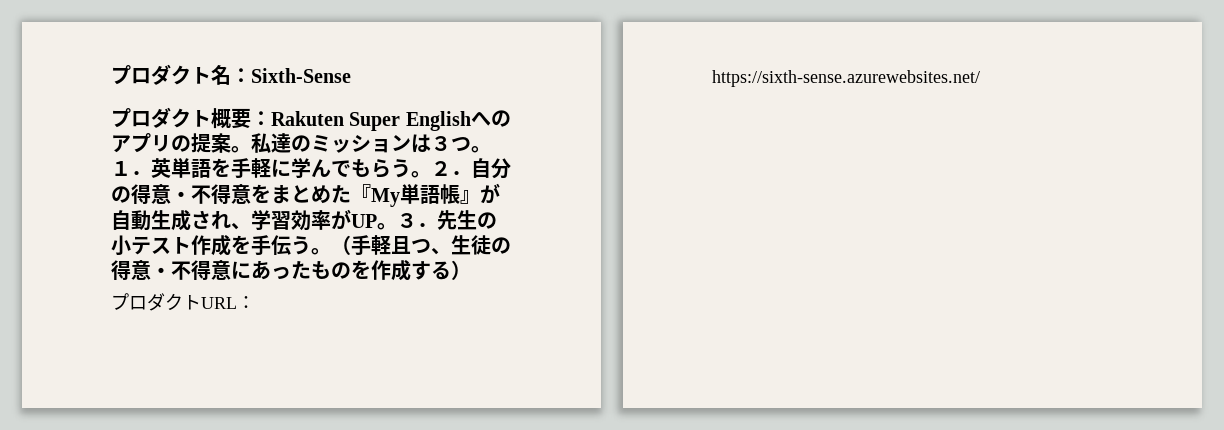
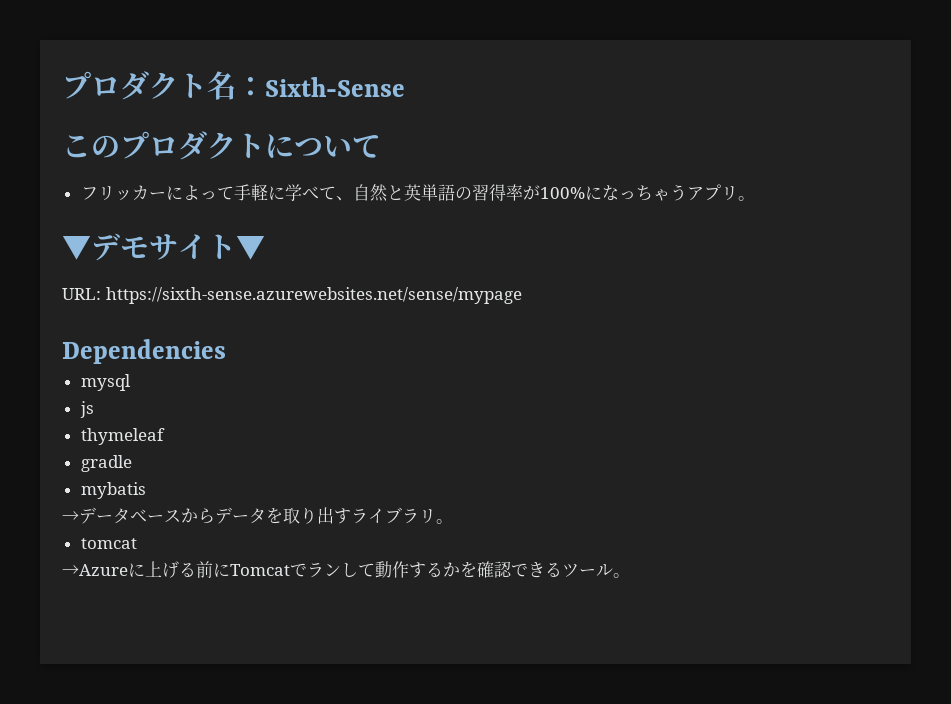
- プロダクト概要：Rakuten Super Englishへのアプリの提案。私達のミッションは３つ。１．英単語を手軽に学んでもらう。２．自分の得意・不得意をまとめた『My単語帳』が自動生成され、学習効率がUP。３．先生の小テスト作成を手伝う。（手軽且つ、生徒の得意・不得意にあったものを作成する）
- プロダクトURL：https://sixth-sense.azurewebsites.net/
+ このプロダクトについて
+ フリッカーによって手軽に学べて、自然と英単語の習得率が100%になっちゃうアプリ。
+ ▼デモサイト▼
+ URL: https://sixth-sense.azurewebsites.net/sense/mypage
+ Dependencies
+ mysql
+ js
+ thymeleaf
+ gradle
+ mybatis
+ →データベースからデータを取り出すライブラリ。
+ tomcat
+ →Azureに上げる前にTomcatでランして動作するかを確認できるツール。

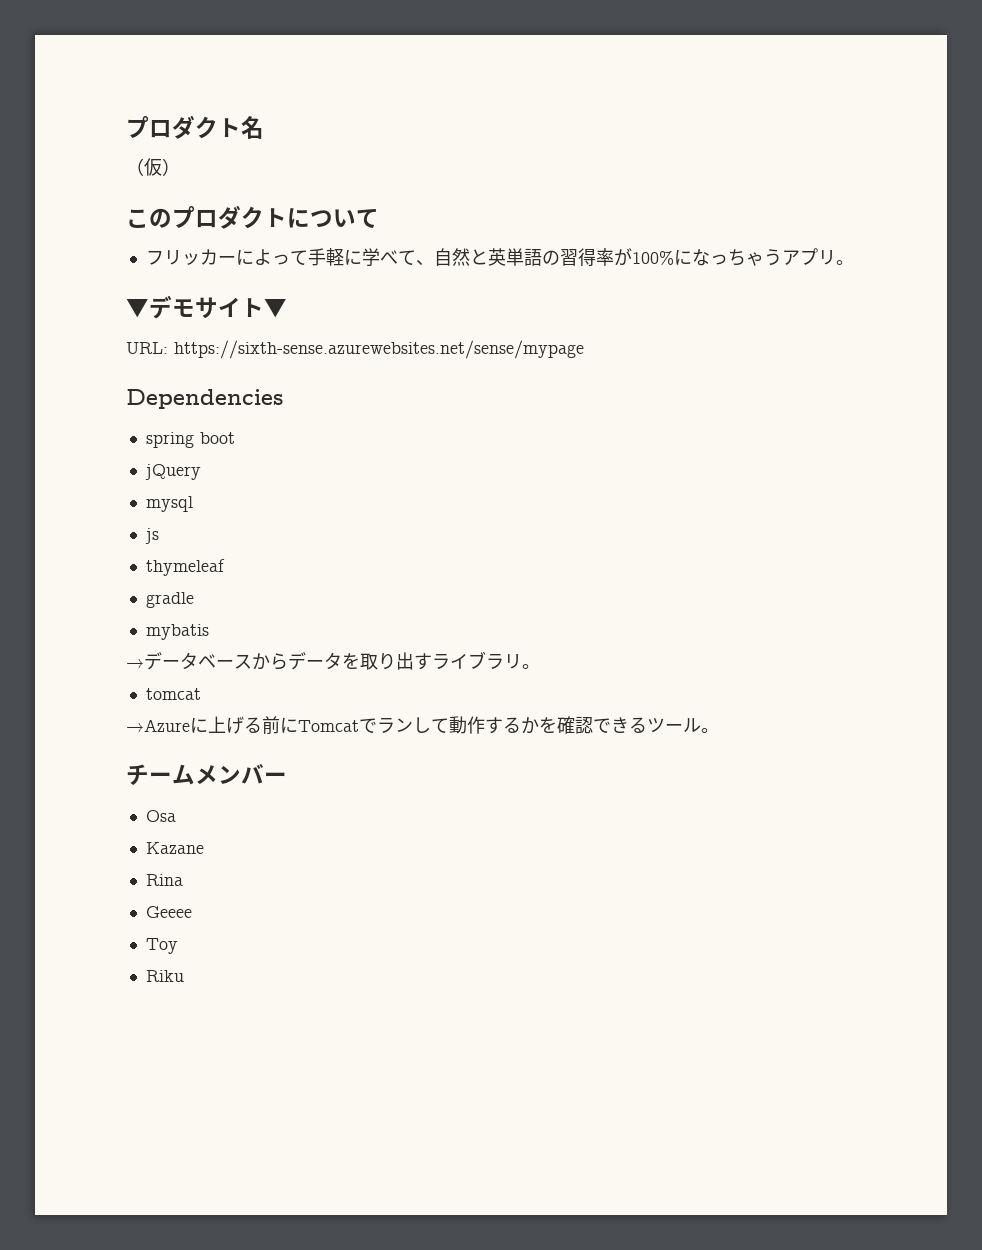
- プロダクト名：Sixth-Sense
+ プロダクト名
+ （仮）
+ spring boot
+ jQuery
+ チームメンバー
+ Osa
+ Kazane
+ Rina
+ Geeee
+ Toy
+ Riku

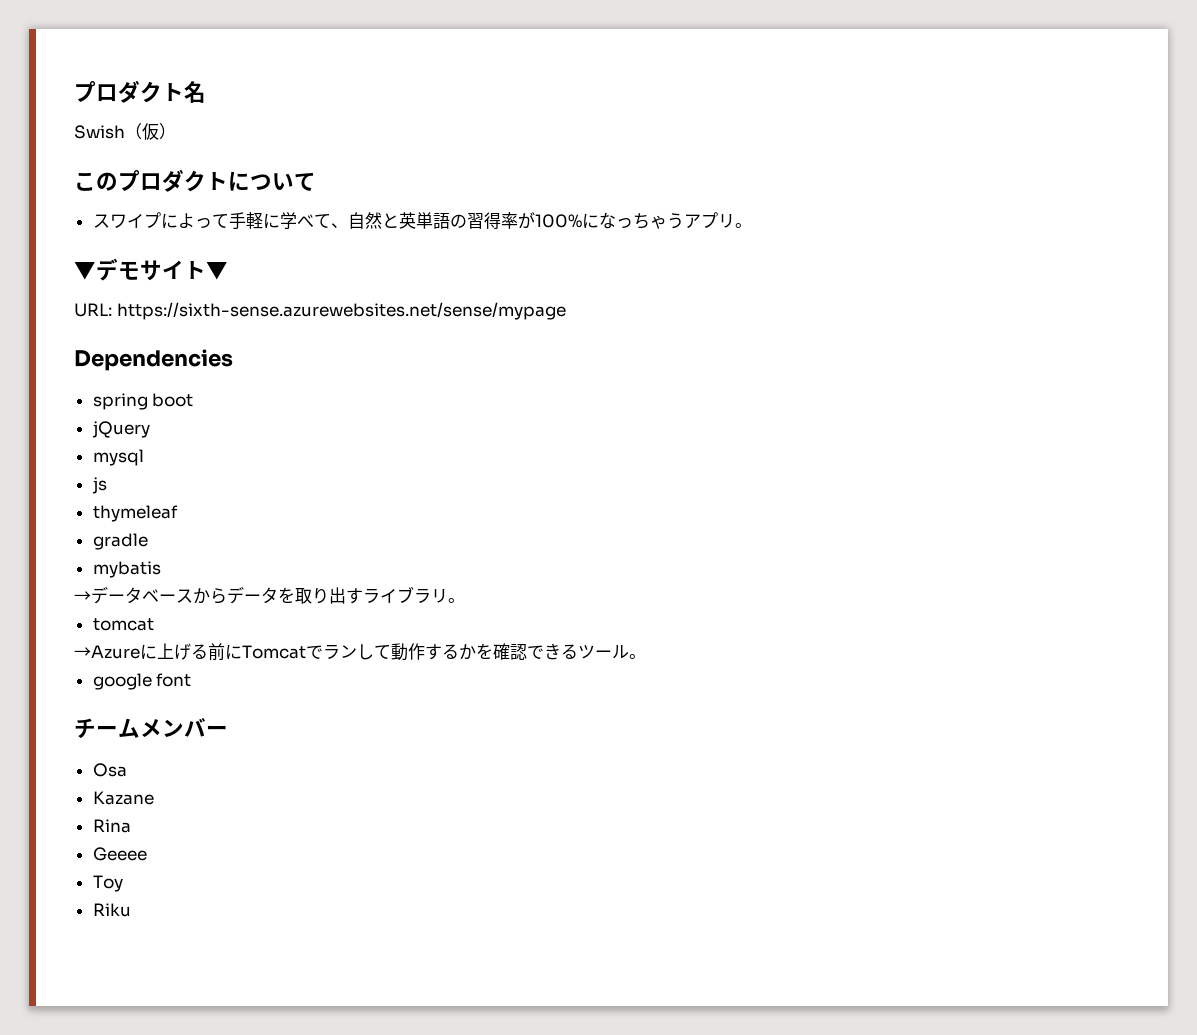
- （仮）
+ Swish（仮）
- フリッカーによって手軽に学べて、自然と英単語の習得率が100%になっちゃうアプリ。
+ スワイプによって手軽に学べて、自然と英単語の習得率が100%になっちゃうアプリ。
+ google font

